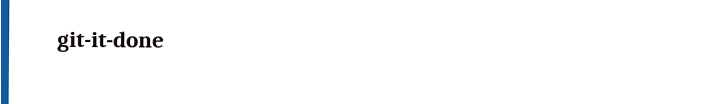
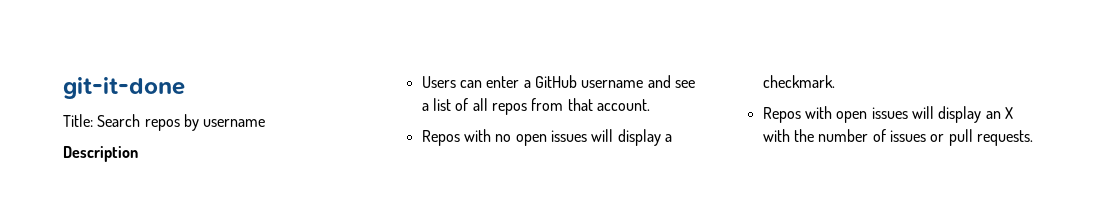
+ Title: Search repos by username
+ Description
+ Users can enter a GitHub username and see a list of all repos from that account.
+ Repos with no open issues will display a checkmark.
+ Repos with open issues will display an X with the number of issues or pull requests.

